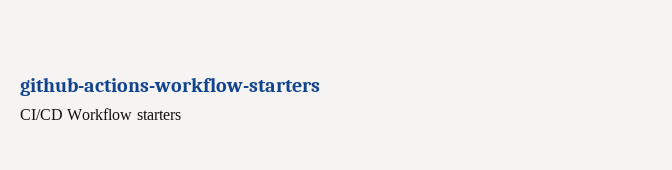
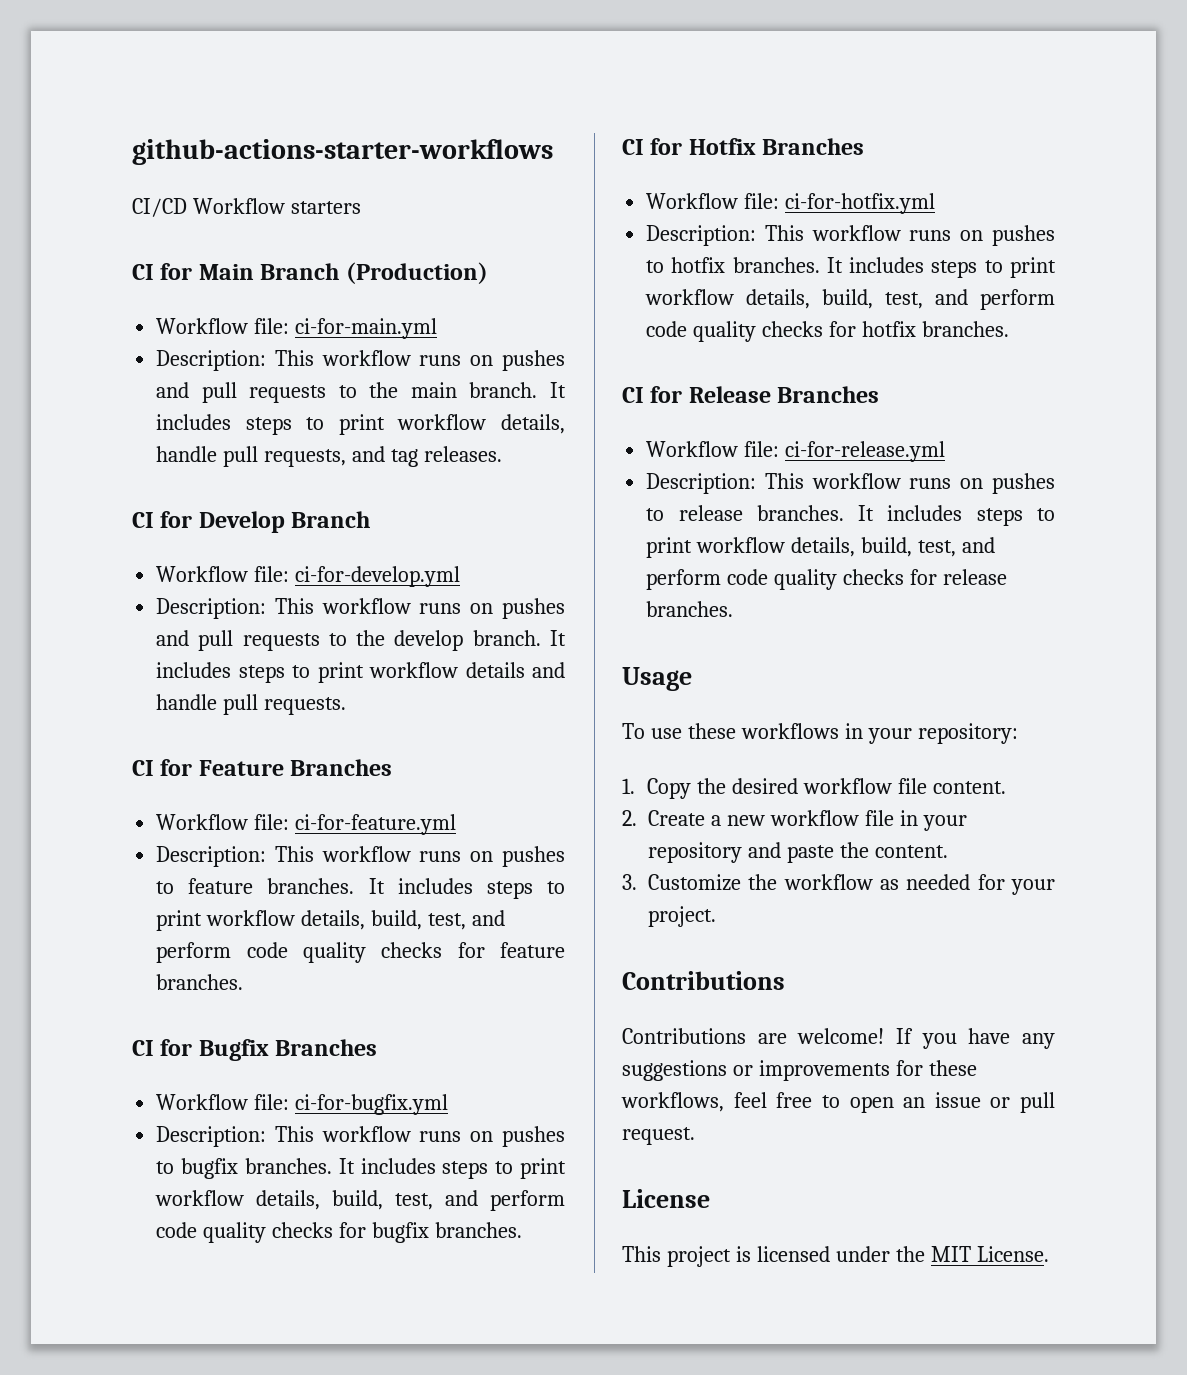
- github-actions-workflow-starters
+ github-actions-starter-workflows
+ CI for Main Branch (Production)
+ Workflow file: ci-for-main.yml
+ Description: This workflow runs on pushes and pull requests to the main branch. It includes steps to print workflow details, handle pull requests, and tag releases.
+ CI for Develop Branch
+ Workflow file: ci-for-develop.yml
+ Description: This workflow runs on pushes and pull requests to the develop branch. It includes steps to print workflow details and handle pull requests.
+ CI for Feature Branches
+ Workflow file: ci-for-feature.yml
+ Description: This workflow runs on pushes to feature branches. It includes steps to print workflow details, build, test, and perform code quality checks for feature branches.
+ CI for Bugfix Branches
+ Workflow file: ci-for-bugfix.yml
+ Description: This workflow runs on pushes to bugfix branches. It includes steps to print workflow details, build, test, and perform code quality checks for bugfix branches.
+ CI for Hotfix Branches
+ Workflow file: ci-for-hotfix.yml
+ Description: This workflow runs on pushes to hotfix branches. It includes steps to print workflow details, build, test, and perform code quality checks for hotfix branches.
+ CI for Release Branches
+ Workflow file: ci-for-release.yml
+ Description: This workflow runs on pushes to release branches. It includes steps to print workflow details, build, test, and perform code quality checks for release branches.
+ Usage
+ To use these workflows in your repository:
+ 1. Copy the desired workflow file content.
+ 2. Create a new workflow file in your repository and paste the content.
+ 3. Customize the workflow as needed for your project.
+ Contributions
+ Contributions are welcome! If you have any suggestions or improvements for these workflows, feel free to open an issue or pull request.
+ License
+ This project is licensed under the MIT License.

